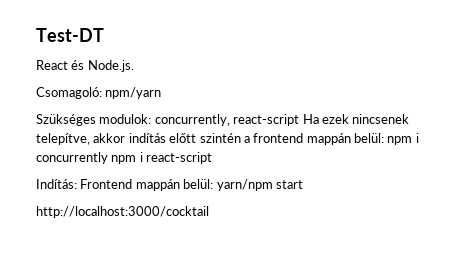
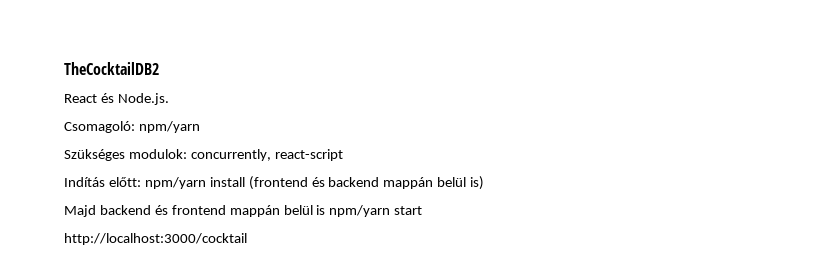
- Test-DT
+ TheCocktailDB2
- Szükséges modulok: concurrently, react-script Ha ezek nincsenek telepítve, akkor indítás előtt szintén a frontend mappán belül: npm i concurrently npm i react-script
- Indítás: Frontend mappán belül: yarn/npm start
+ Szükséges modulok: concurrently, react-script
+ Indítás előtt: npm/yarn install (frontend és backend mappán belül is)
+ Majd backend és frontend mappán belül is npm/yarn start

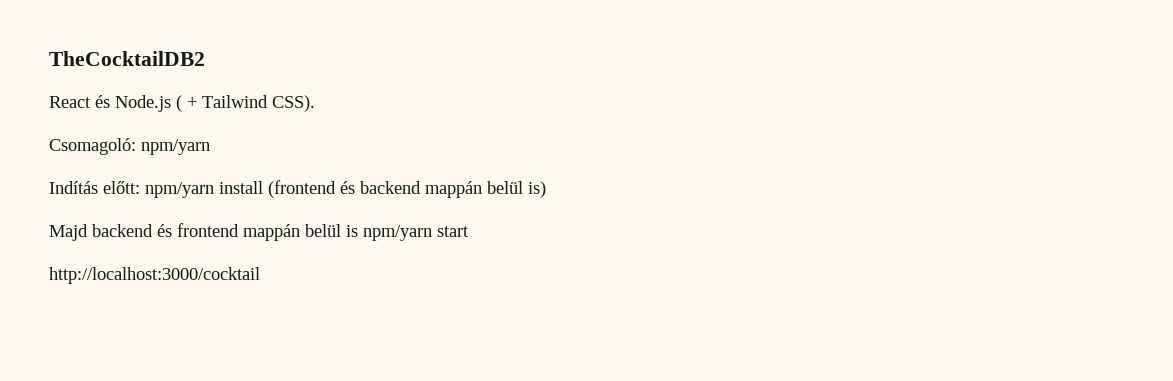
- React és Node.js.
+ React és Node.js ( + Tailwind CSS).
  Csomagoló: npm/yarn
- Szükséges modulok: concurrently, react-script

